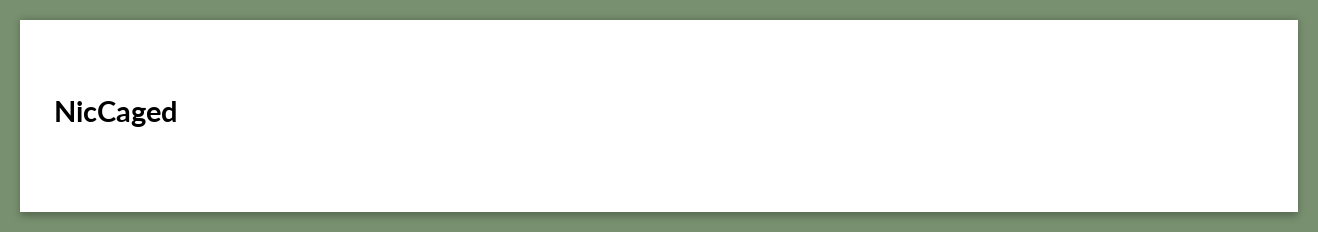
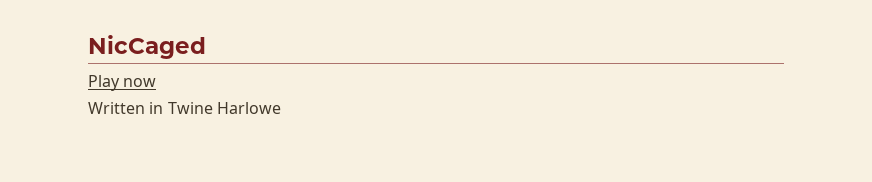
+ Play now
+ Written in Twine Harlowe

